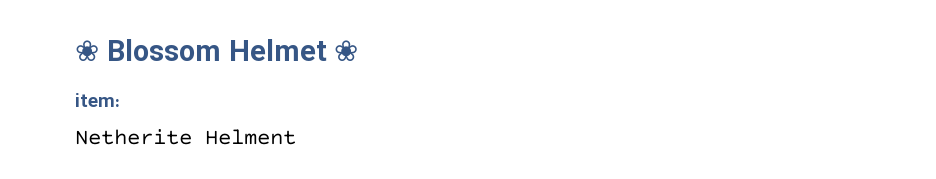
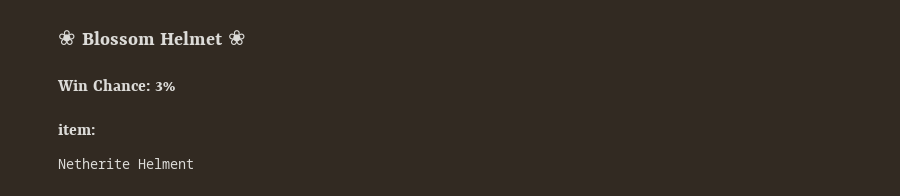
+ Win Chance: 3%

